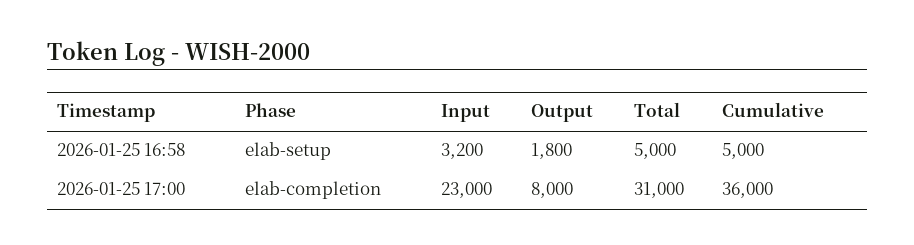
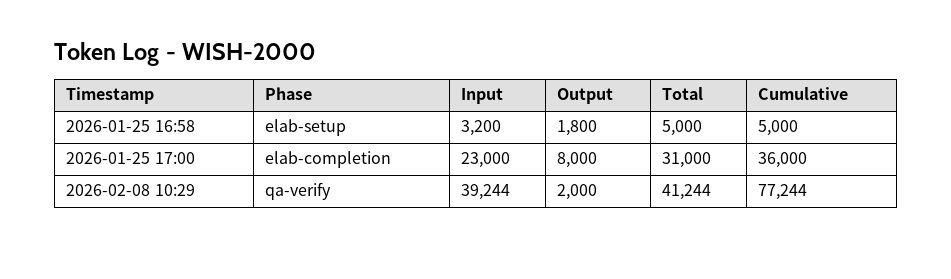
+ 2026-02-08 10:29 | qa-verify | 39,244 | 2,000 | 41,244 | 77,244

